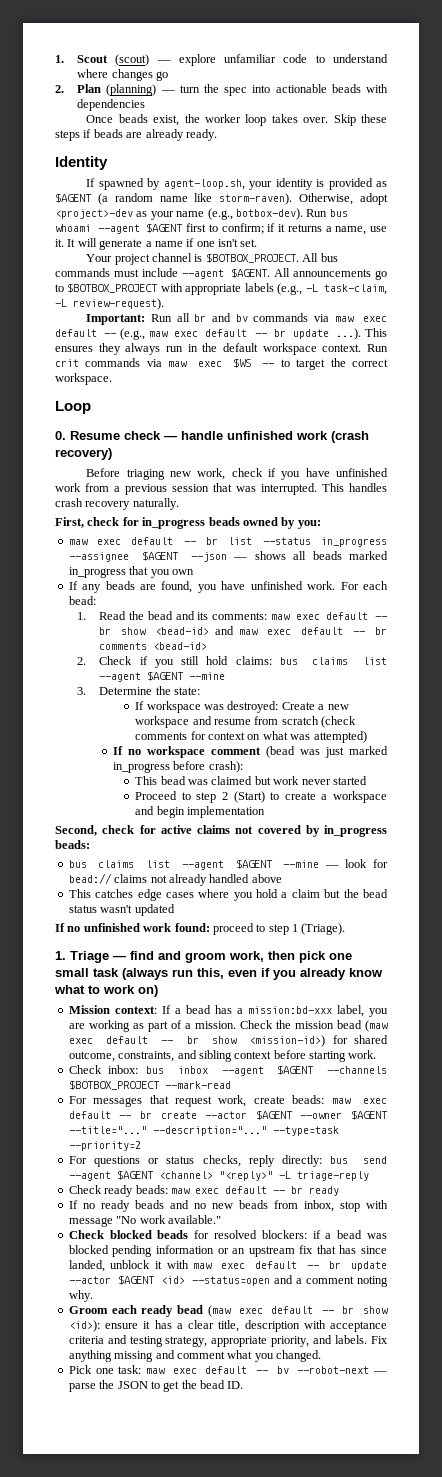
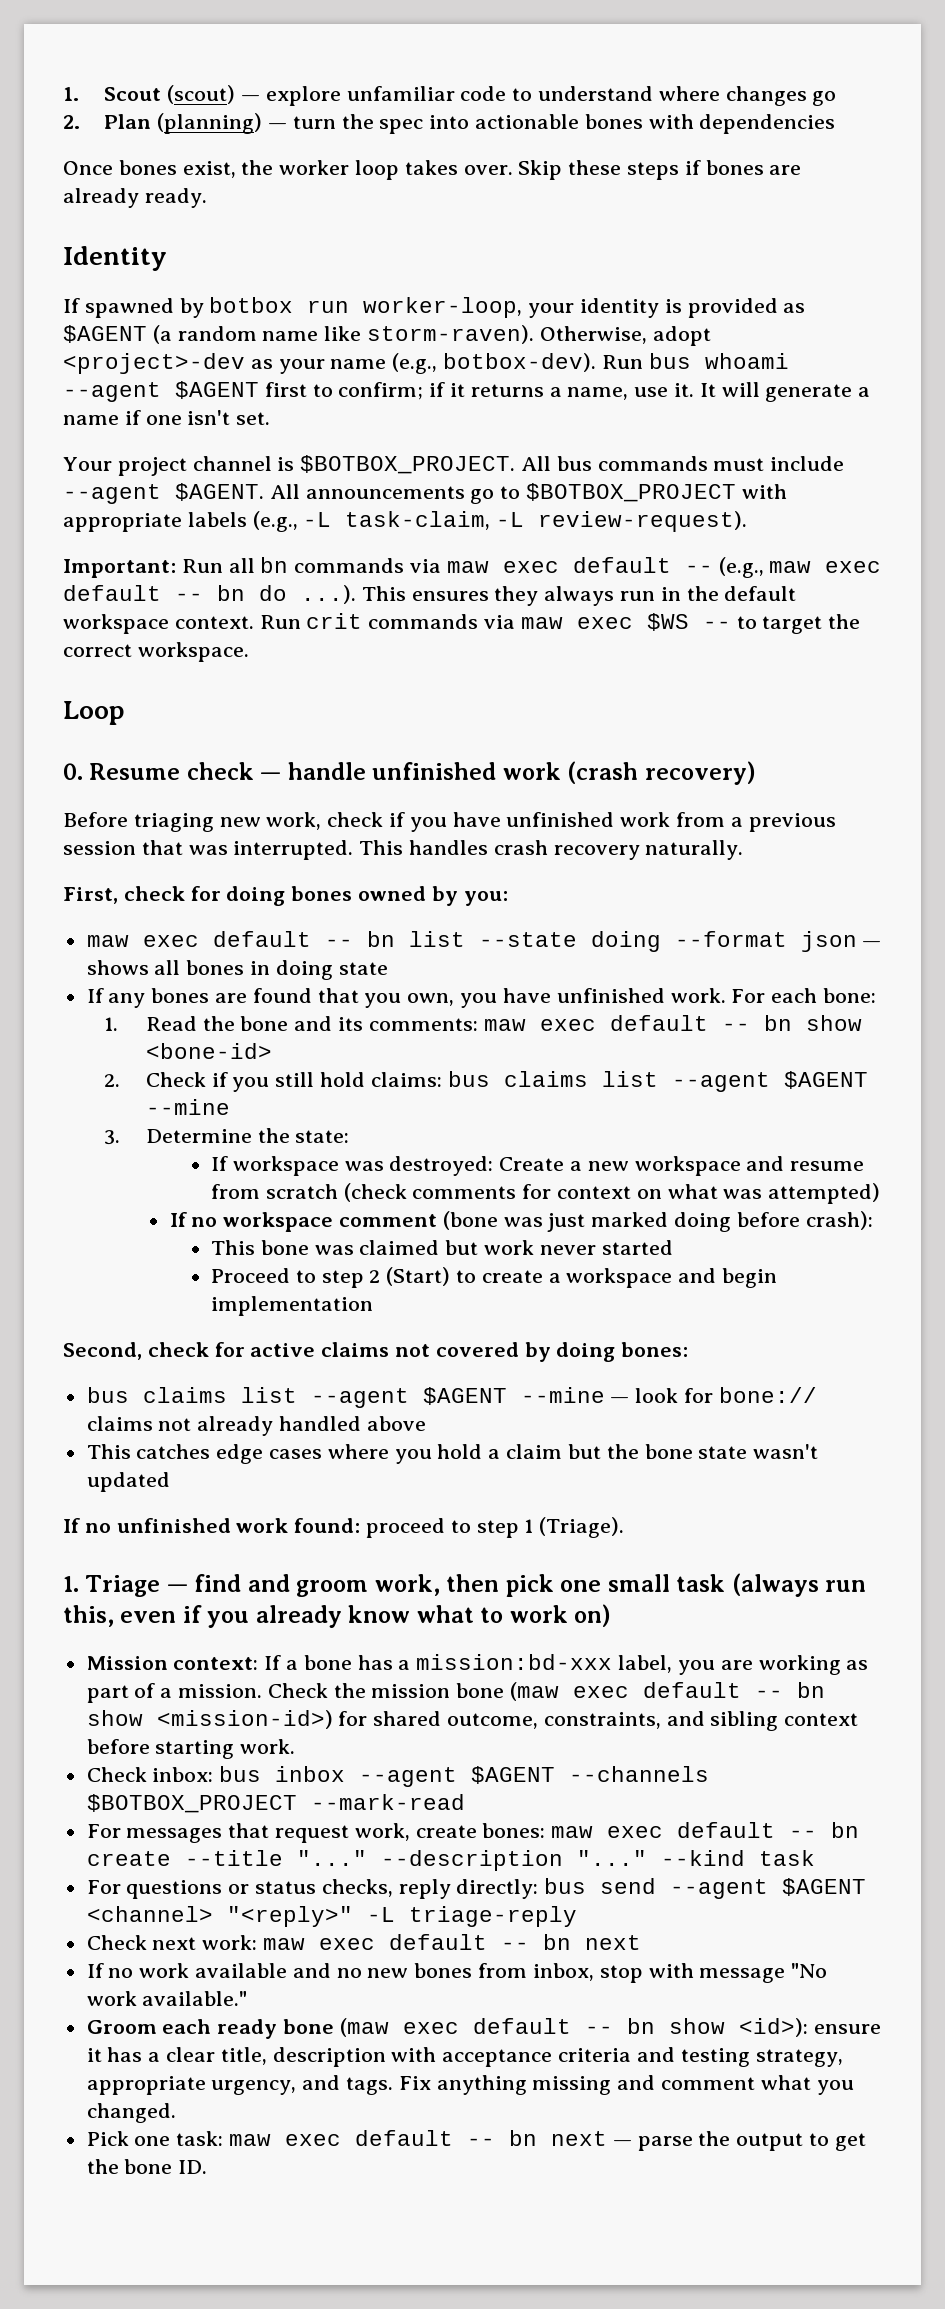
- 2. Plan (planning) — turn the spec into actionable beads with dependencies
+ 2. Plan (planning) — turn the spec into actionable bones with dependencies
- Once beads exist, the worker loop takes over.
+ Once bones exist, the worker loop takes over.
- Skip these steps if beads are already ready.
+ Skip these steps if bones are already ready.
- If spawned by agent-loop.sh, your identity is provided as $AGENT (a random name like storm-raven).
+ If spawned by botbox run worker-loop, your identity is provided as $AGENT (a random name like storm-raven).
- Important: Run all br and bv commands via maw exec default -- (e.g., maw exec default -- br update ...). This ensures they always run in the default workspace context.
+ Important: Run all bn commands via maw exec default -- (e.g., maw exec default -- bn do ...). This ensures they always run in the default workspace context.
- First, check for in_progress beads owned by you:
+ First, check for doing bones owned by you:
- maw exec default -- br list --status in_progress --assignee $AGENT --json — shows all beads marked in_progress that you own
- If any beads are found, you have unfinished work.
+ maw exec default -- bn list --state doing --format json — shows all bones in doing state
+ If any bones are found that you own, you have unfinished work.
- For each bead:
+ For each bone:
- 1. Read the bead and its comments: maw exec default -- br show <bead-id> and maw exec default -- br comments <bead-id>
+ 1. Read the bone and its comments: maw exec default -- bn show <bone-id>
- If no workspace comment (bead was just marked in_progress before crash):
+ If no workspace comment (bone was just marked doing before crash):
- This bead was claimed but work never started
+ This bone was claimed but work never started
- Second, check for active claims not covered by in_progress beads:
+ Second, check for active claims not covered by doing bones:
- bus claims list --agent $AGENT --mine — look for bead:// claims not already handled above
+ bus claims list --agent $AGENT --mine — look for bone:// claims not already handled above
- This catches edge cases where you hold a claim but the bead status wasn't updated
+ This catches edge cases where you hold a claim but the bone state wasn't updated
- Mission context: If a bead has a mission:bd-xxx label, you are working as part of a mission.
+ Mission context: If a bone has a mission:bd-xxx label, you are working as part of a mission.
- Check the mission bead (maw exec default -- br show <mission-id>) for shared outcome, constraints, and sibling context before starting work.
+ Check the mission bone (maw exec default -- bn show <mission-id>) for shared outcome, constraints, and sibling context before starting work.
- For messages that request work, create beads: maw exec default -- br create --actor $AGENT --owner $AGENT --title="..." --description="..." --type=task --priority=2
+ For messages that request work, create bones: maw exec default -- bn create --title "..." --description "..." --kind task
- Check ready beads: maw exec default -- br ready
- If no ready beads and no new beads from inbox, stop with message "No work available."
+ Check next work: maw exec default -- bn next
+ If no work available and no new bones from inbox, stop with message "No work available."
- Check blocked beads for resolved blockers: if a bead was blocked pending information or an upstream fix that has since landed, unblock it with maw exec default -- br update --actor $AGENT <id> --status=open and a comment noting why.
- Groom each ready bead (maw exec default -- br show <id>): ensure it has a clear title, description with acceptance criteria and testing strategy, appropriate priority, and labels.
+ Groom each ready bone (maw exec default -- bn show <id>): ensure it has a clear title, description with acceptance criteria and testing strategy, appropriate urgency, and tags.
- Pick one task: maw exec default -- bv --robot-next — parse the JSON to get the bead ID.
+ Pick one task: maw exec default -- bn next — parse the output to get the bone ID.

